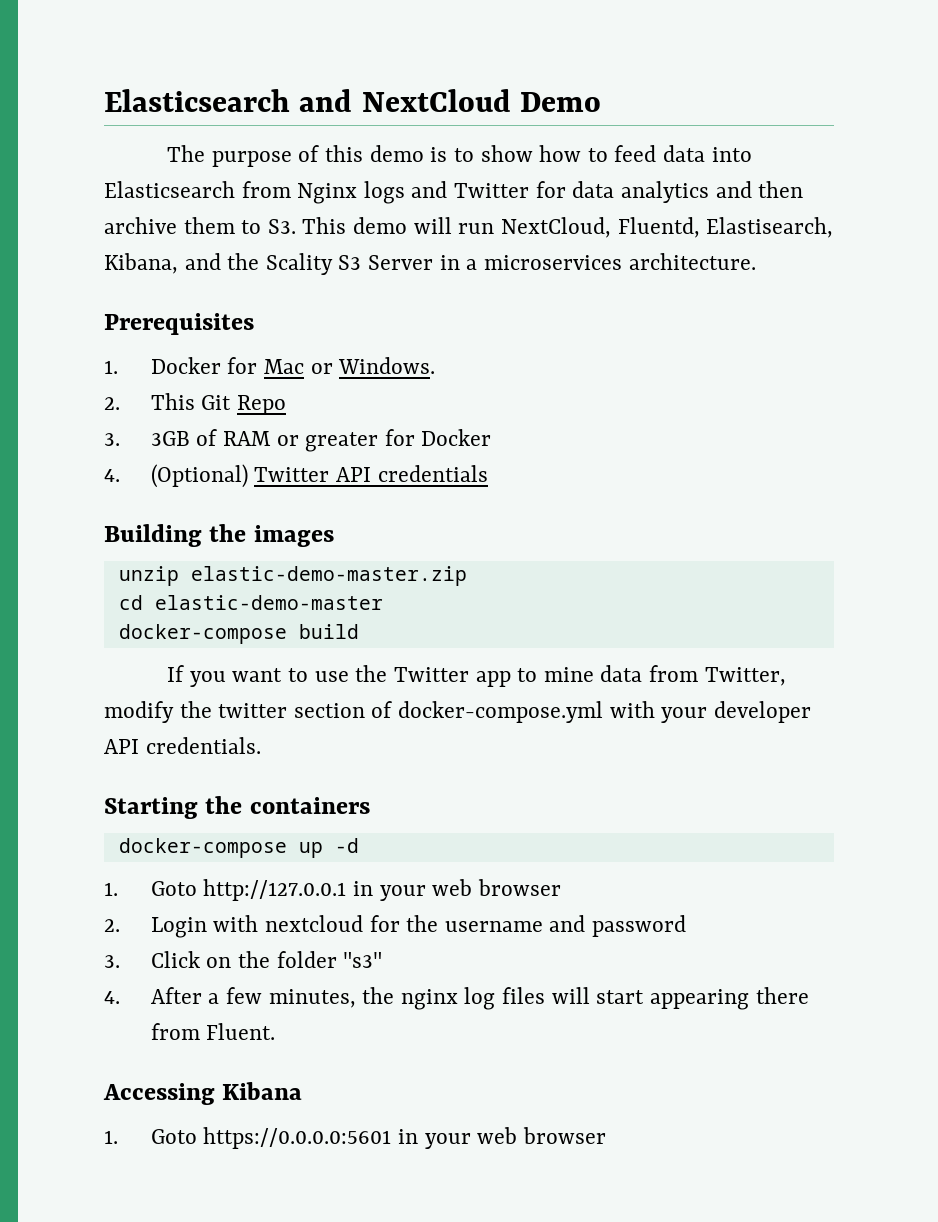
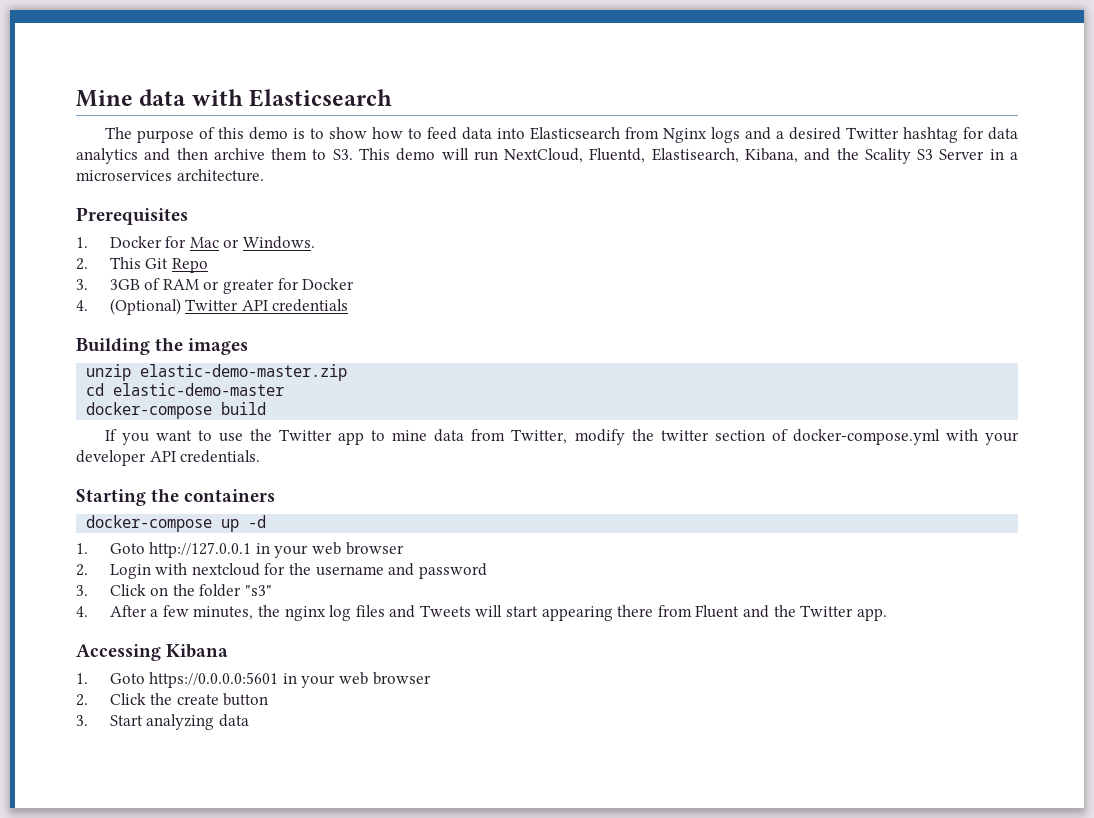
- Elasticsearch and NextCloud Demo
+ Mine data with Elasticsearch
- The purpose of this demo is to show how to feed data into Elasticsearch from Nginx logs and Twitter for data analytics and then archive them to S3. This demo will run NextCloud, Fluentd, Elastisearch, Kibana, and the Scality S3 Server in a microservices architecture.
+ The purpose of this demo is to show how to feed data into Elasticsearch from Nginx logs and a desired Twitter hashtag for data analytics and then archive them to S3. This demo will run NextCloud, Fluentd, Elastisearch, Kibana, and the Scality S3 Server in a microservices architecture.
- 4. After a few minutes, the nginx log files will start appearing there from Fluent.
+ 4. After a few minutes, the nginx log files and Tweets will start appearing there from Fluent and the Twitter app.
+ 2. Click the create button
+ 3. Start analyzing data

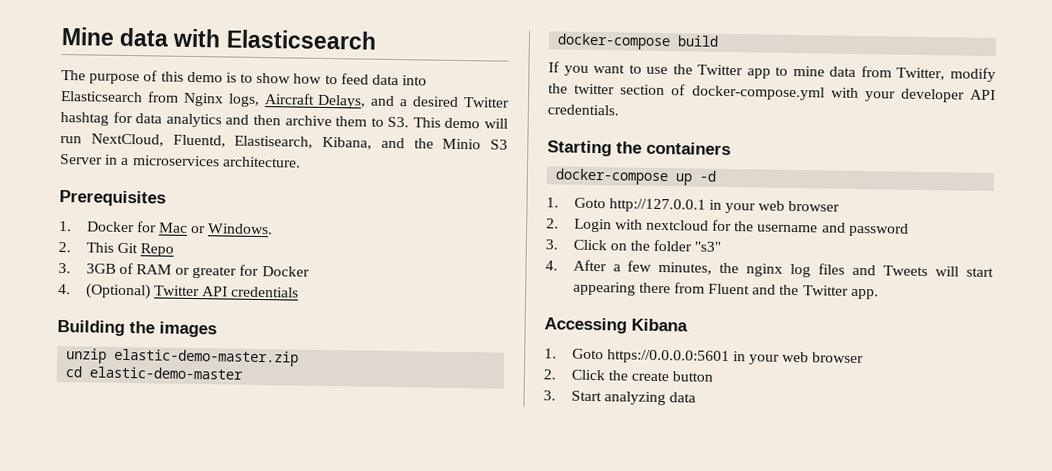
- The purpose of this demo is to show how to feed data into Elasticsearch from Nginx logs and a desired Twitter hashtag for data analytics and then archive them to S3. This demo will run NextCloud, Fluentd, Elastisearch, Kibana, and the Scality S3 Server in a microservices architecture.
+ The purpose of this demo is to show how to feed data into Elasticsearch from Nginx logs, Aircraft Delays, and a desired Twitter hashtag for data analytics and then archive them to S3. This demo will run NextCloud, Fluentd, Elastisearch, Kibana, and the Minio S3 Server in a microservices architecture.

